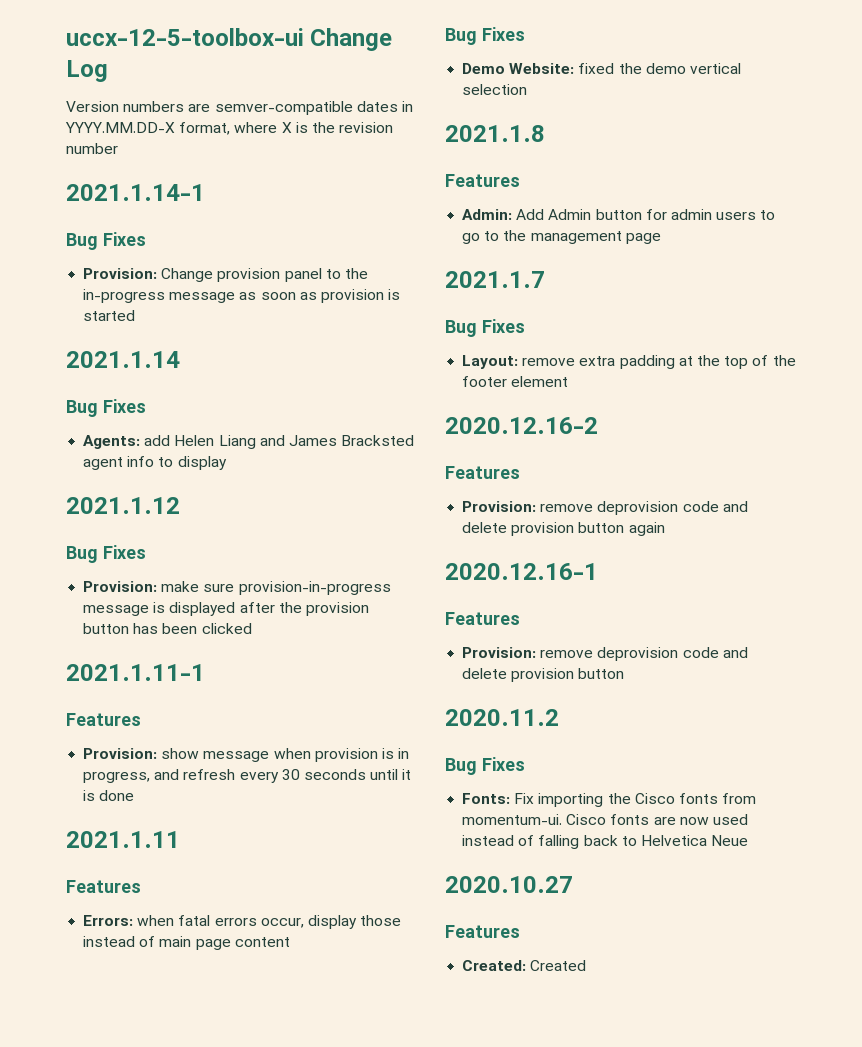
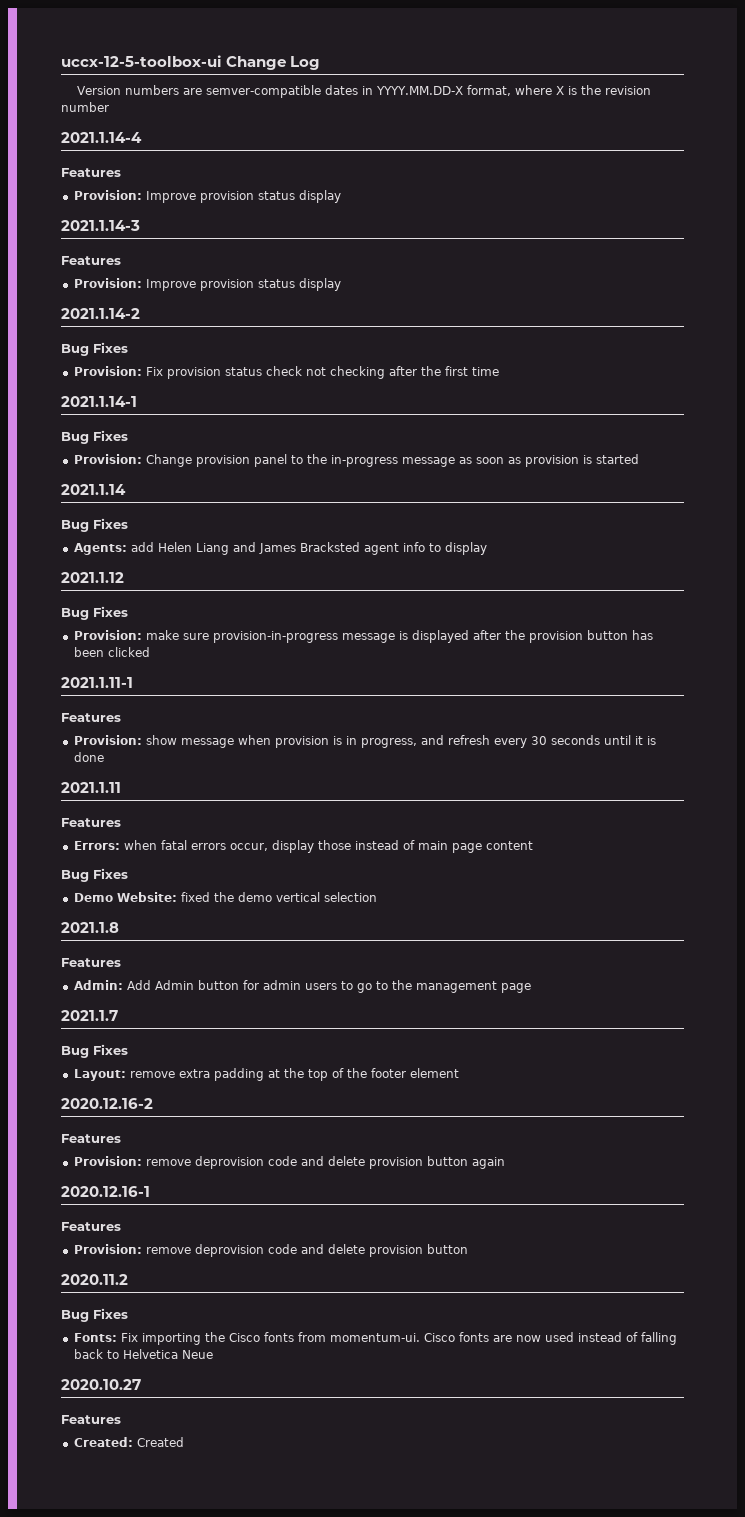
+ 2021.1.14-4
+ Features
+ Provision: Improve provision status display
+ 2021.1.14-3
+ Features
+ Provision: Improve provision status display
+ 2021.1.14-2
+ Bug Fixes
+ Provision: Fix provision status check not checking after the first time

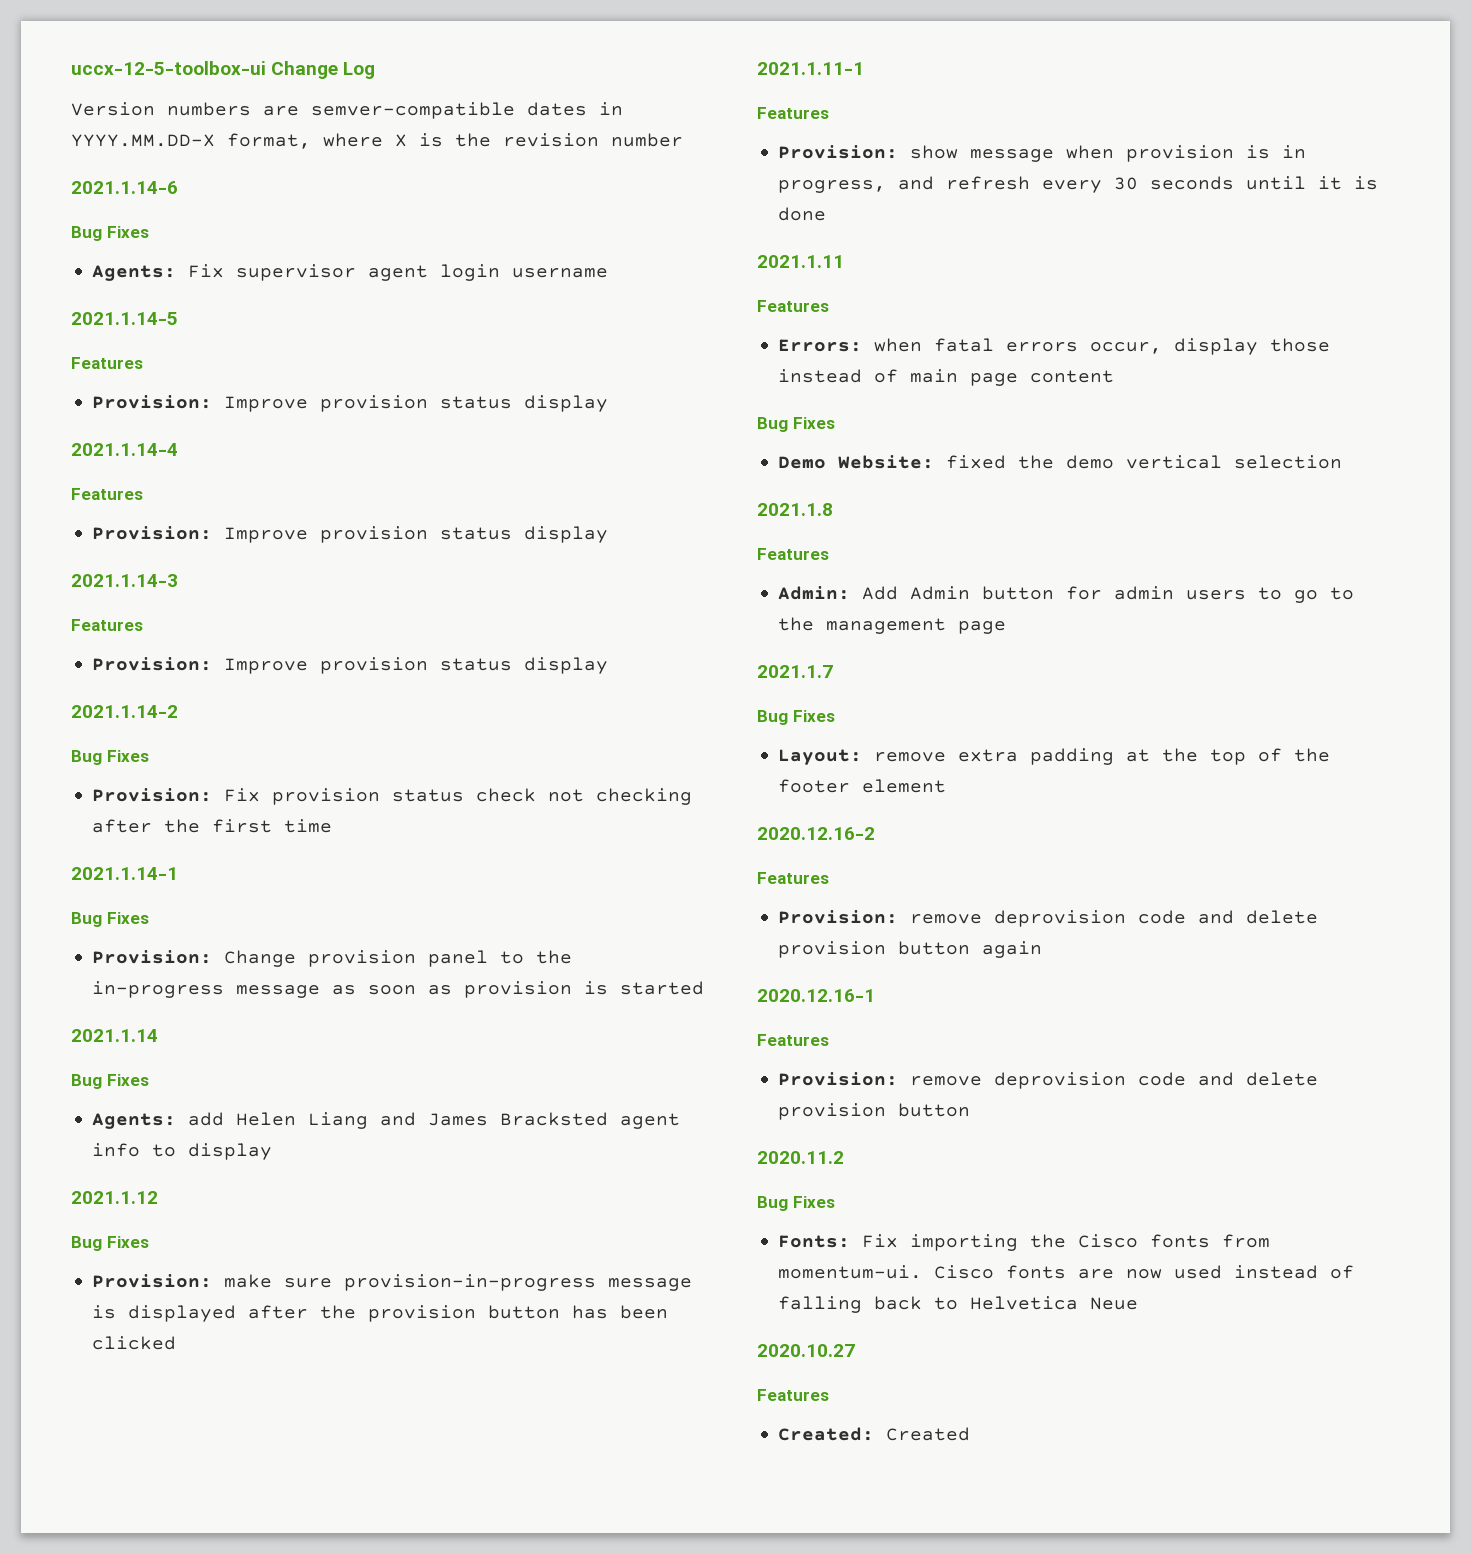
+ 2021.1.14-6
+ Bug Fixes
+ Agents: Fix supervisor agent login username
+ 2021.1.14-5
+ Features
+ Provision: Improve provision status display

